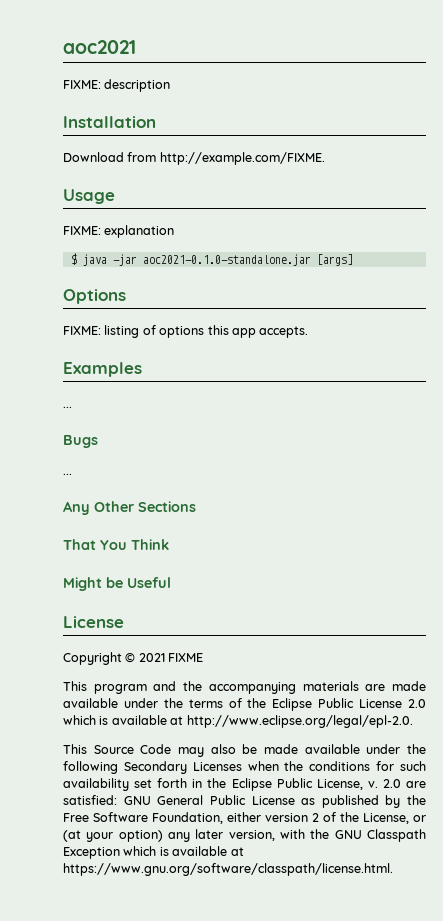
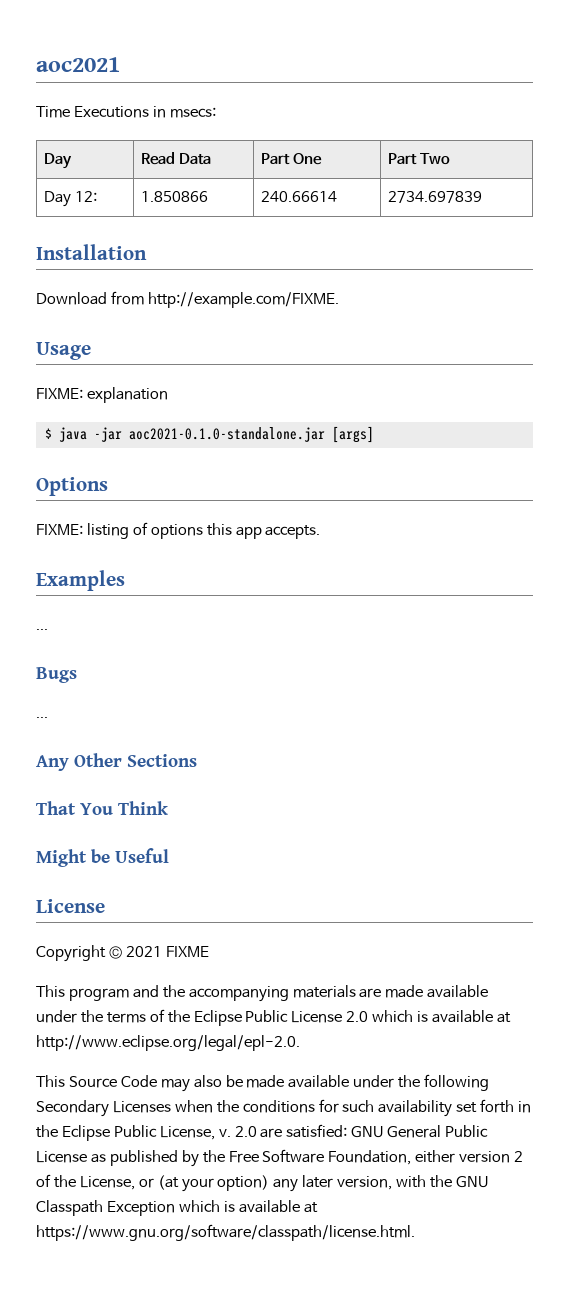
- FIXME: description
+ Time Executions in msecs:
+ Day | Read Data | Part One | Part Two
+ Day 12: | 1.850866 | 240.66614 | 2734.697839

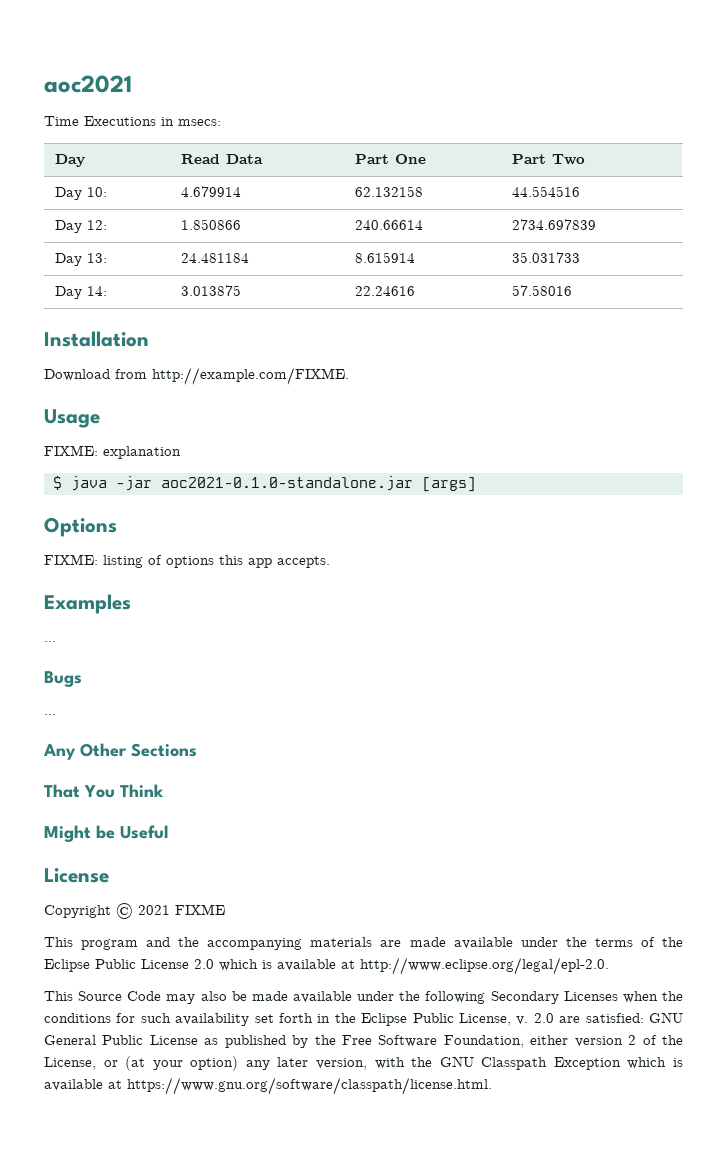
+ Day 10: | 4.679914 | 62.132158 | 44.554516
+ Day 13: | 24.481184 | 8.615914 | 35.031733
+ Day 14: | 3.013875 | 22.24616 | 57.58016

